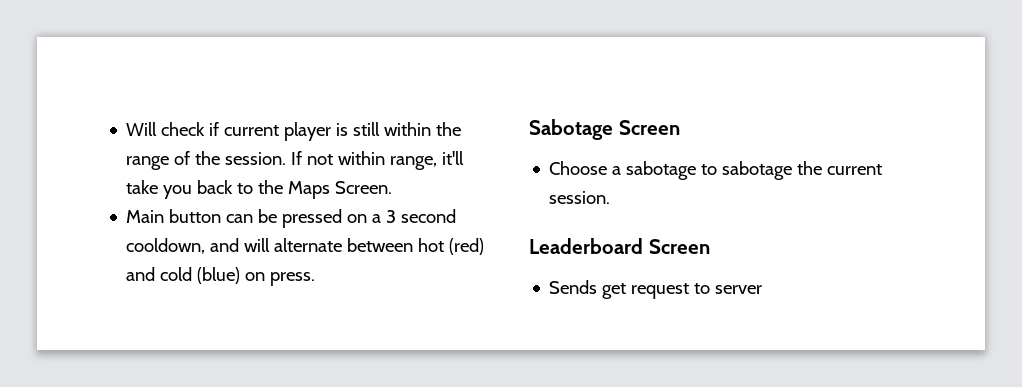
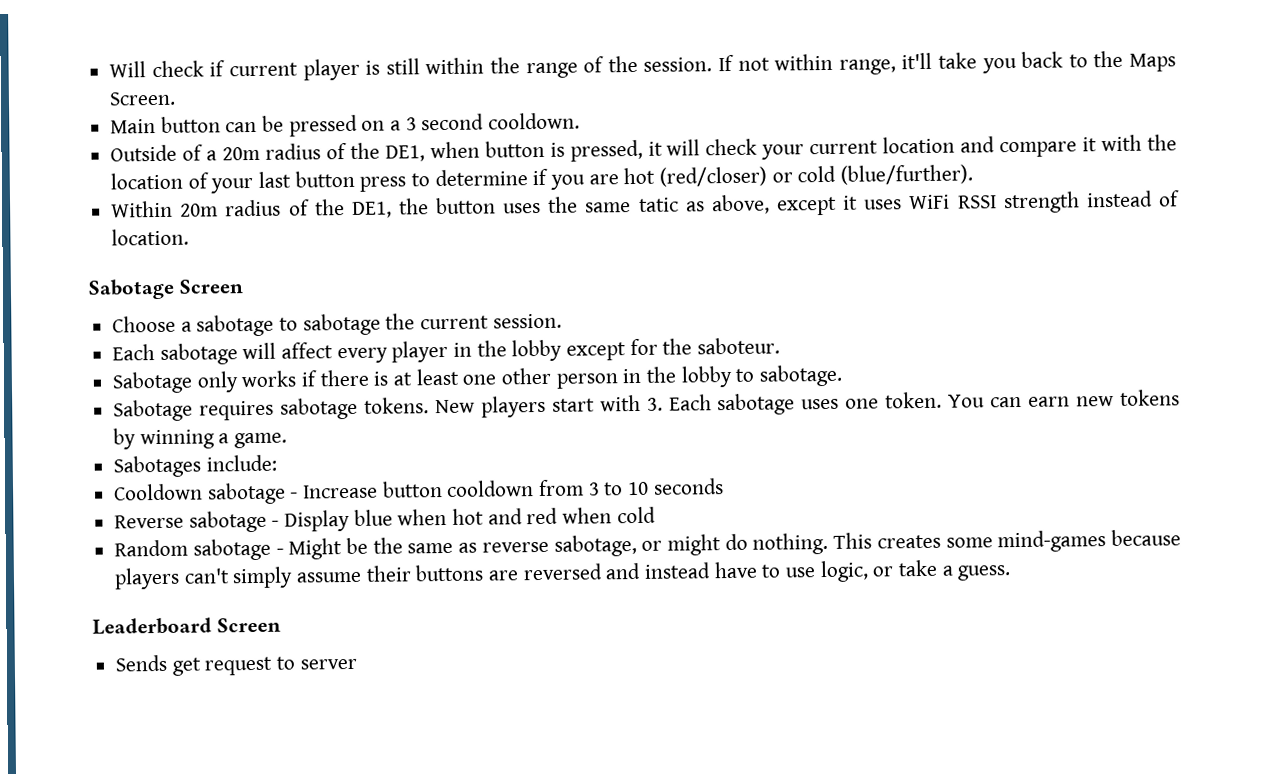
- Main button can be pressed on a 3 second cooldown, and will alternate between hot (red) and cold (blue) on press.
+ Main button can be pressed on a 3 second cooldown.
+ Outside of a 20m radius of the DE1, when button is pressed, it will check your current location and compare it with the location of your last button press to determine if you are hot (red/closer) or cold (blue/further).
+ Within 20m radius of the DE1, the button uses the same tatic as above, except it uses WiFi RSSI strength instead of location.
+ Each sabotage will affect every player in the lobby except for the saboteur.
+ Sabotage only works if there is at least one other person in the lobby to sabotage.
+ Sabotage requires sabotage tokens. New players start with 3. Each sabotage uses one token. You can earn new tokens by winning a game.
+ Sabotages include:
+ Cooldown sabotage - Increase button cooldown from 3 to 10 seconds
+ Reverse sabotage - Display blue when hot and red when cold
+ Random sabotage - Might be the same as reverse sabotage, or might do nothing. This creates some mind-games because players can't simply assume their buttons are reversed and instead have to use logic, or take a guess.

